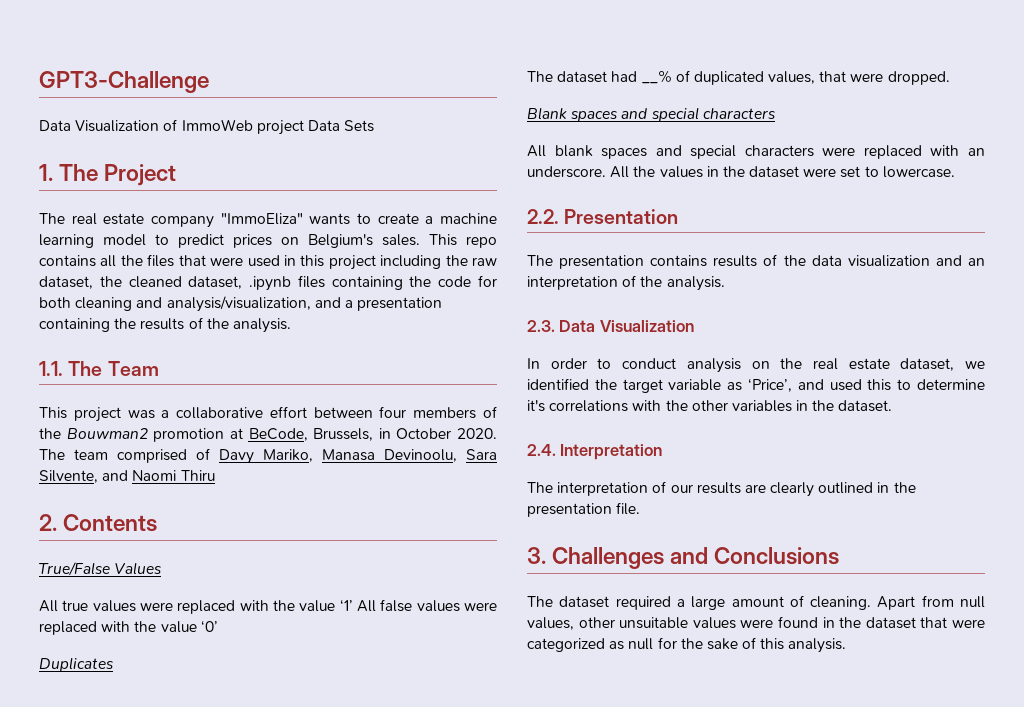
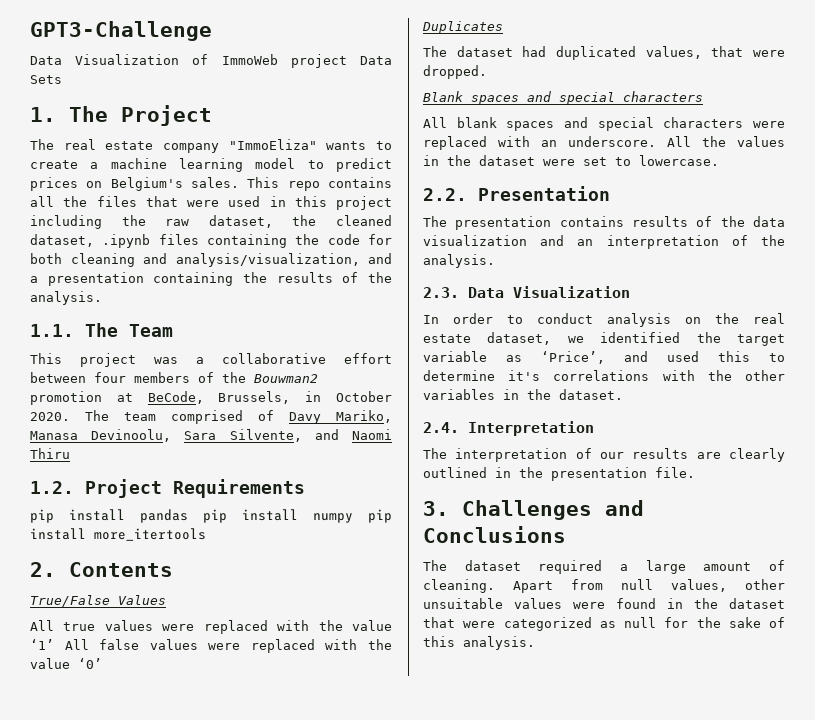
+ 1.2. Project Requirements
+ pip install pandas pip install numpy pip install more_itertools
- The dataset had __% of duplicated values, that were dropped.
+ The dataset had duplicated values, that were dropped.

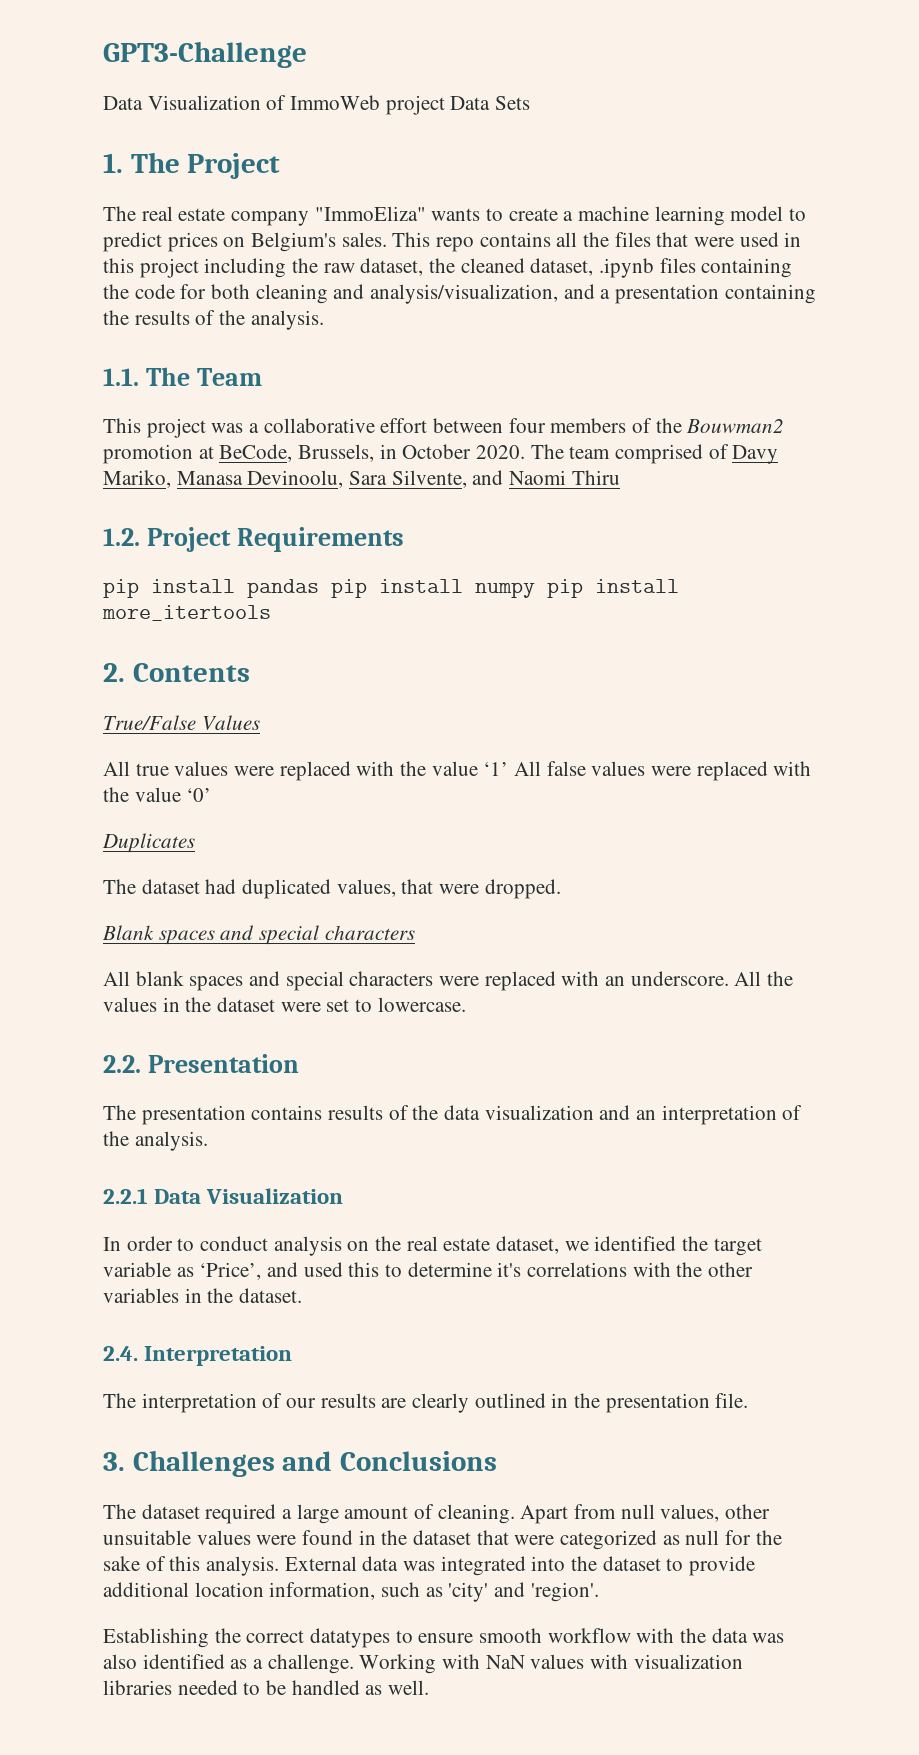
- 2.3. Data Visualization
+ 2.2.1 Data Visualization
+ External data was integrated into the dataset to provide additional location information, such as 'city' and 'region'.
+ Establishing the correct datatypes to ensure smooth workflow with the data was also identified as a challenge. Working with NaN values with visualization libraries needed to be handled as well.

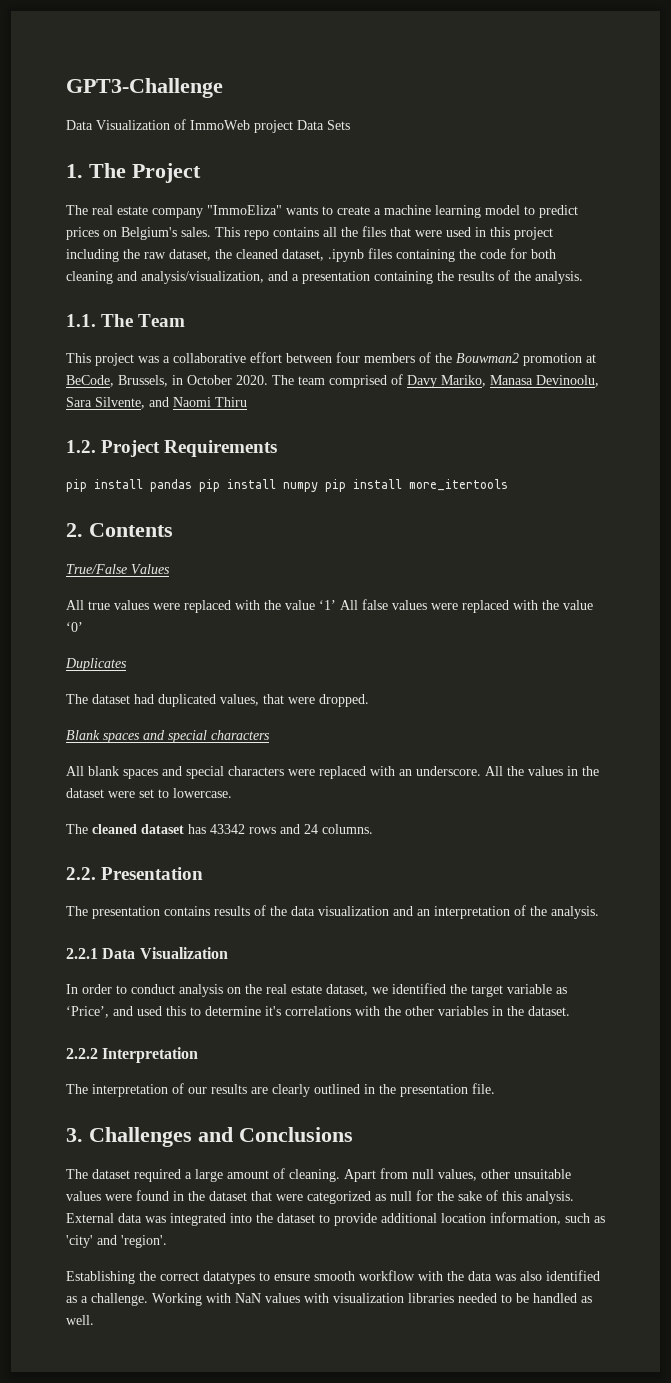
+ The cleaned dataset has 43342 rows and 24 columns.
- 2.4. Interpretation
+ 2.2.2 Interpretation

